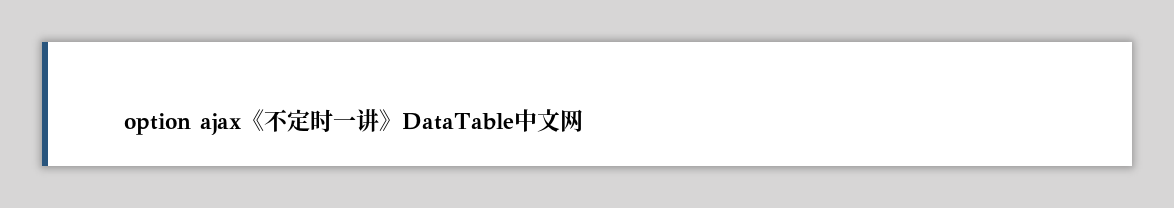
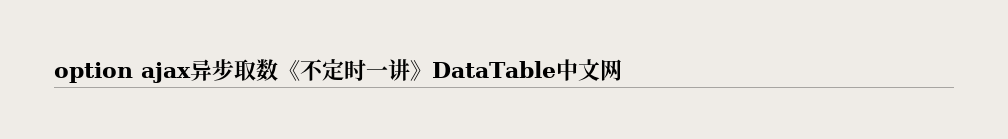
- option ajax《不定时一讲》DataTable中文网
+ option ajax异步取数《不定时一讲》DataTable中文网

